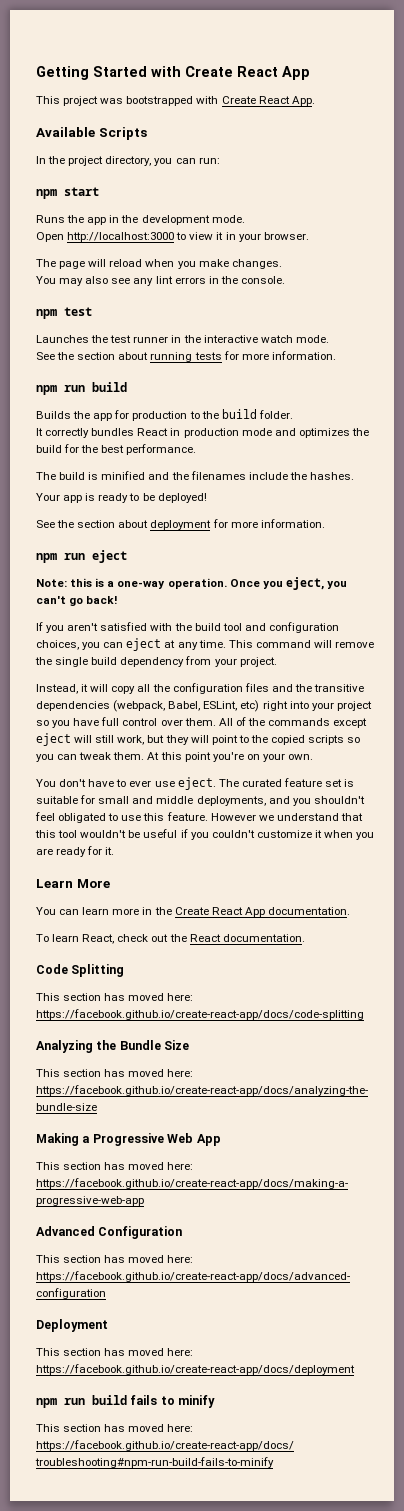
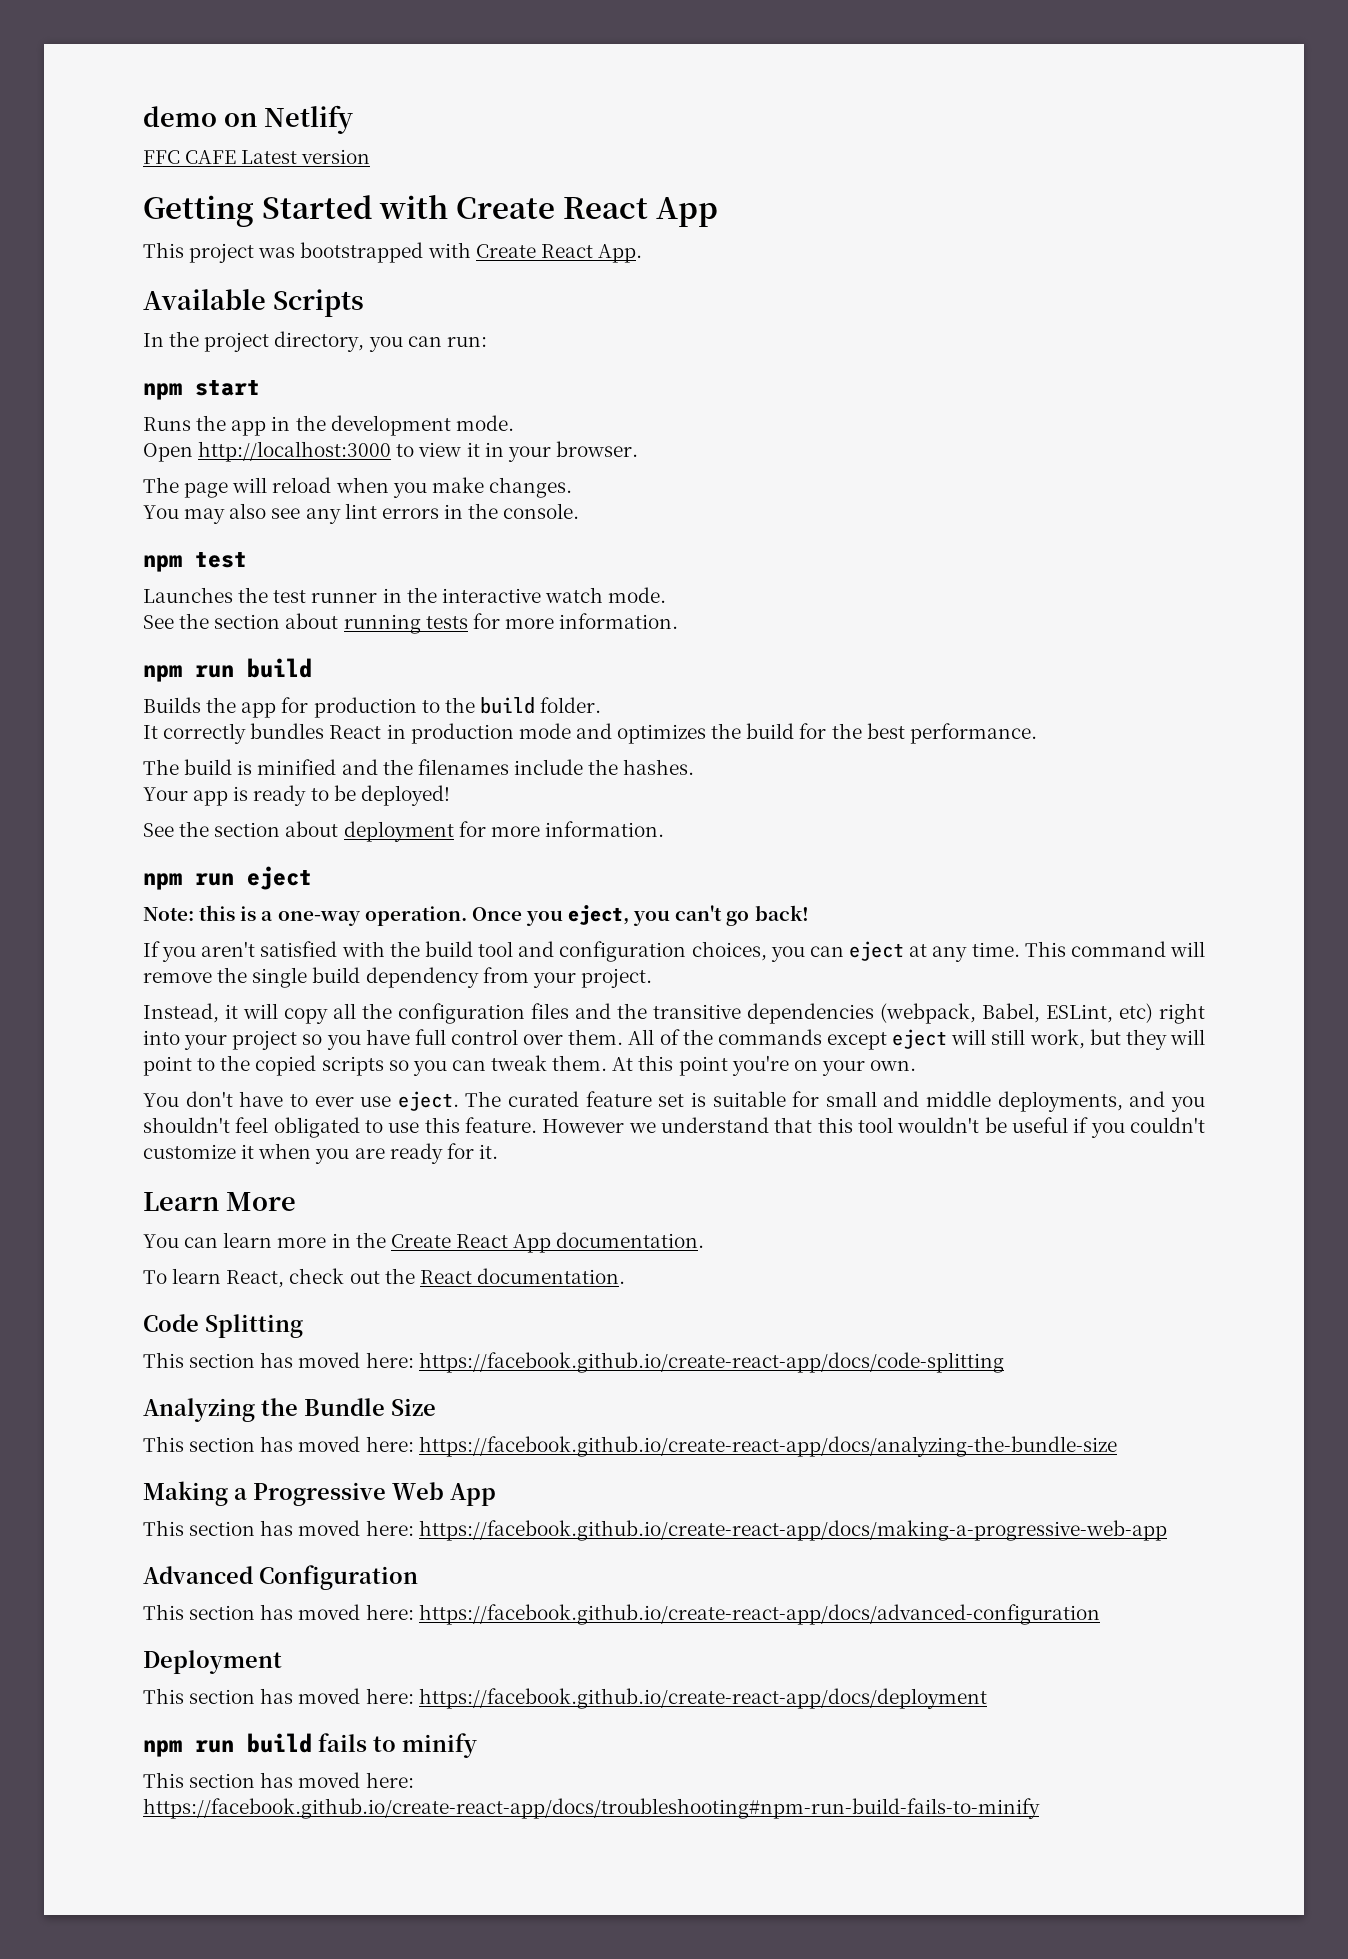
+ demo on Netlify
+ FFC CAFE Latest version

